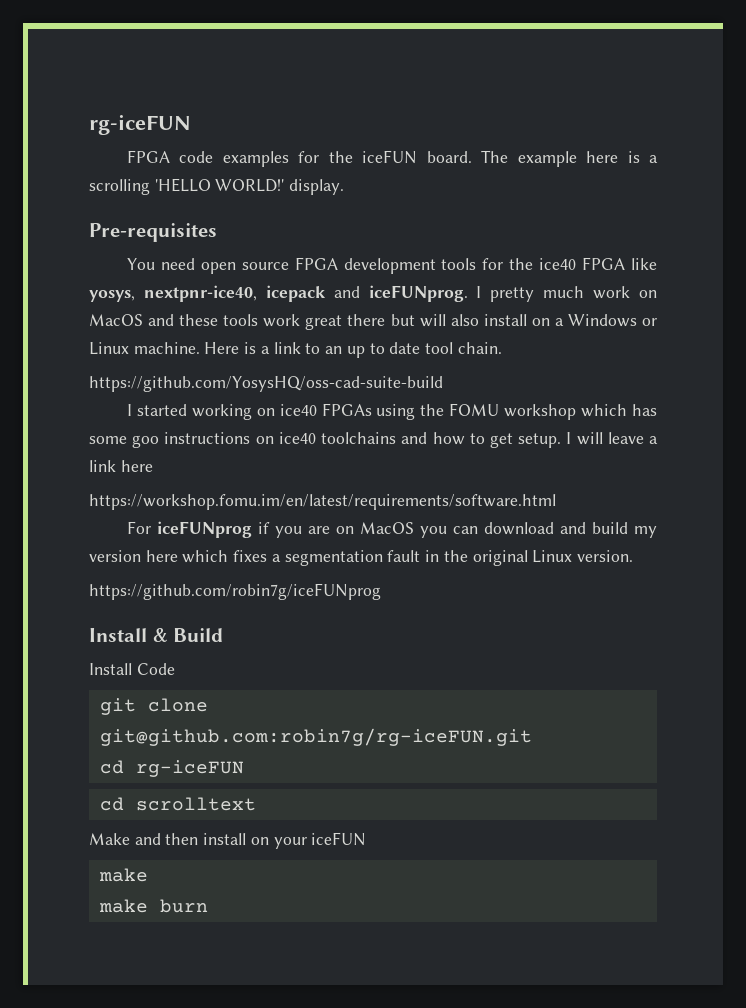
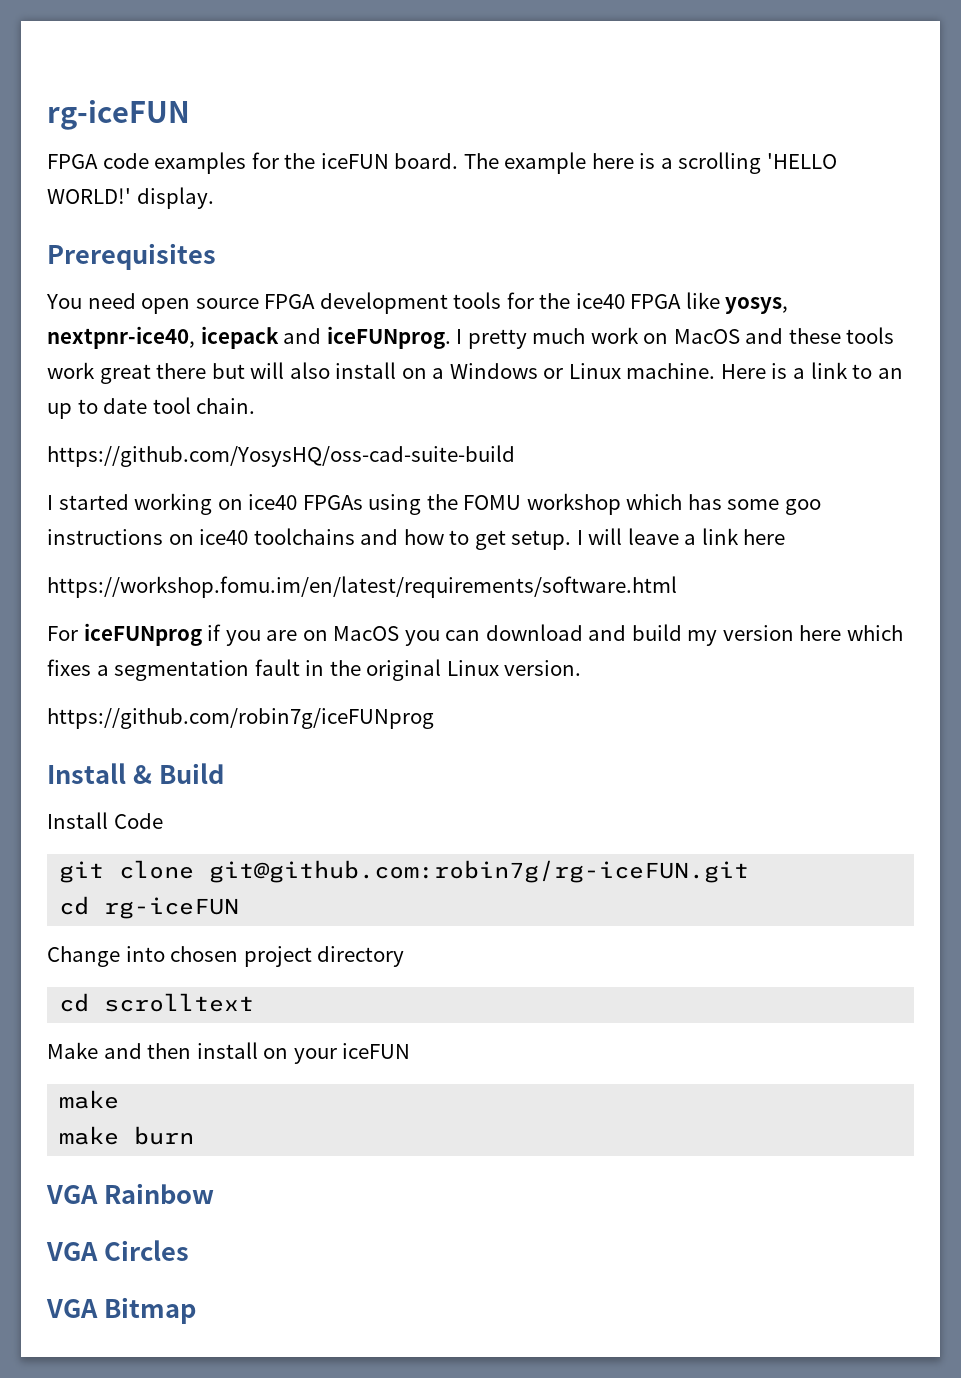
- Pre-requisites
+ Prerequisites
+ Change into chosen project directory
+ VGA Rainbow
+ VGA Circles
+ VGA Bitmap

